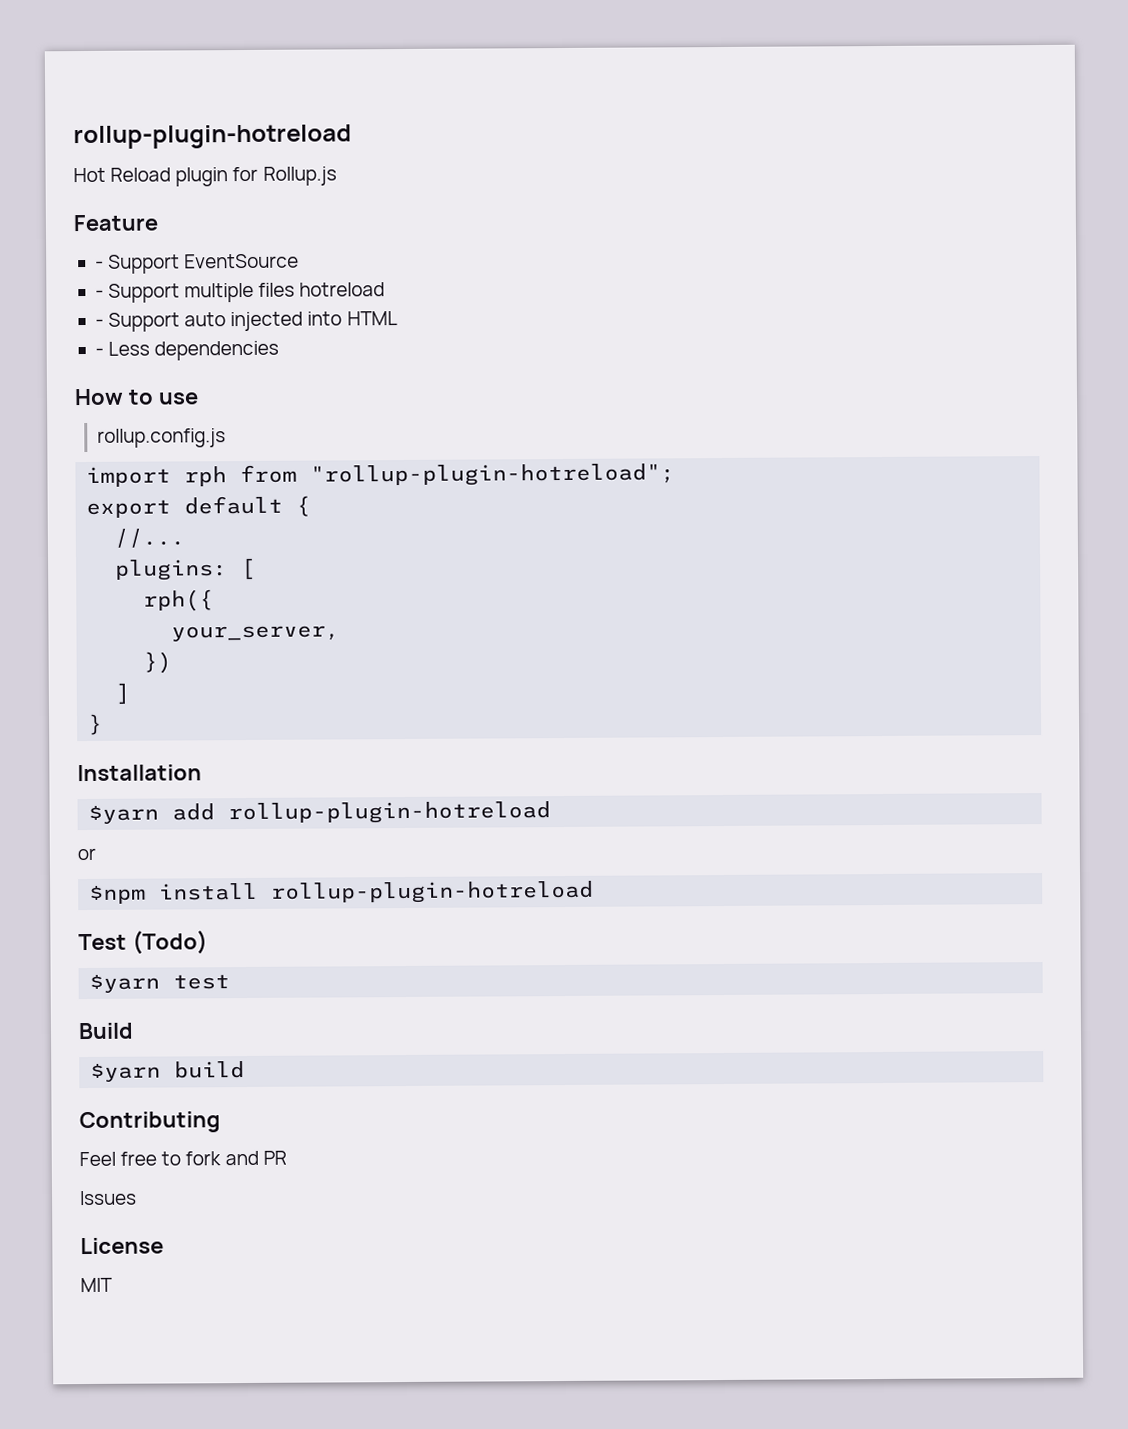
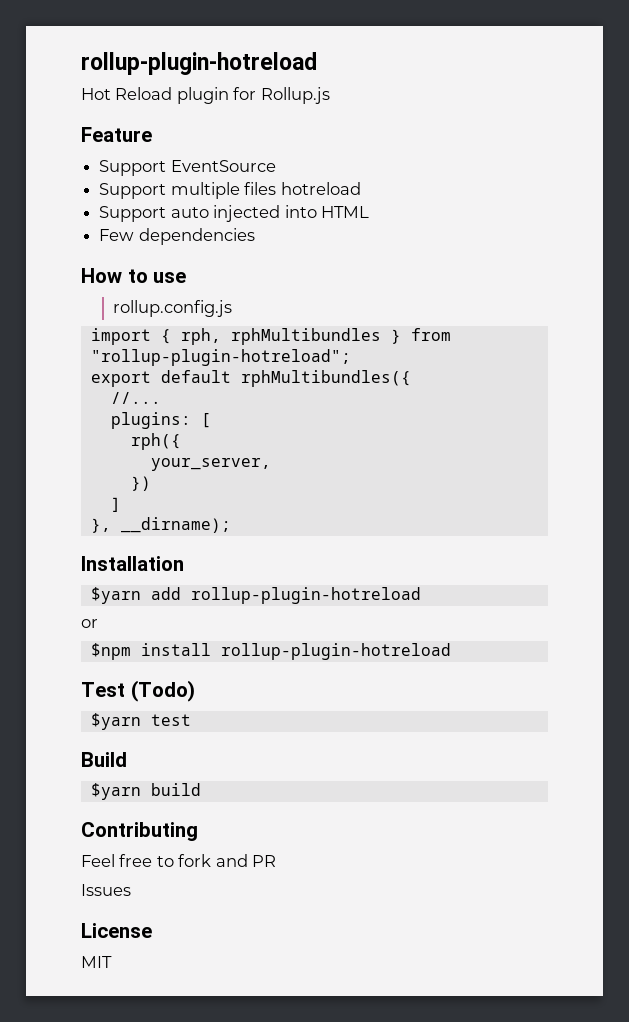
- - Support EventSource
+ Support EventSource
- - Support multiple files hotreload
+ Support multiple files hotreload
- - Support auto injected into HTML
+ Support auto injected into HTML
- - Less dependencies
+ Few dependencies
- import rph from "rollup-plugin-hotreload";
+ import { rph, rphMultibundles } from "rollup-plugin-hotreload";
- export default {
+ export default rphMultibundles({
- }
+ }, __dirname);

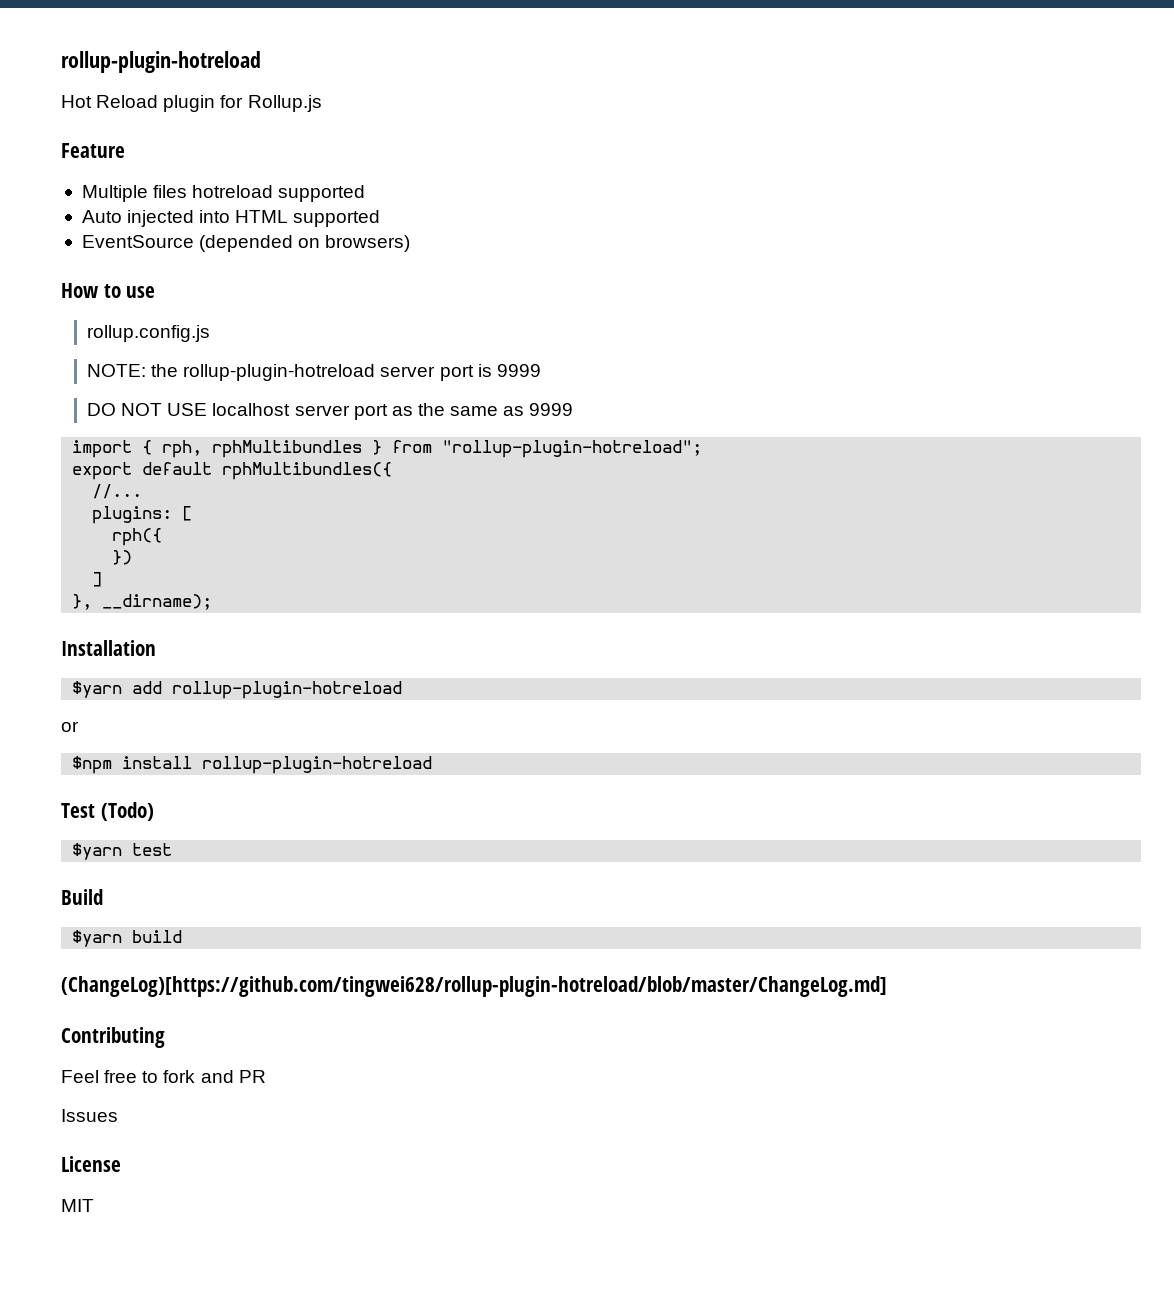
- Support EventSource
- Support multiple files hotreload
- Support auto injected into HTML
- Few dependencies
+ Multiple files hotreload supported
+ Auto injected into HTML supported
+ EventSource (depended on browsers)
+ NOTE: the rollup-plugin-hotreload server port is 9999
+ DO NOT USE localhost server port as the same as 9999
- your_server,
+ (ChangeLog)[https://github.com/tingwei628/rollup-plugin-hotreload/blob/master/ChangeLog.md]

